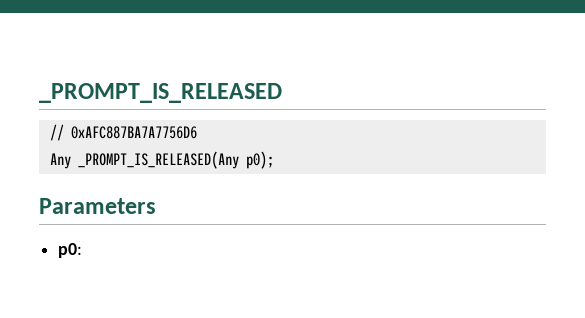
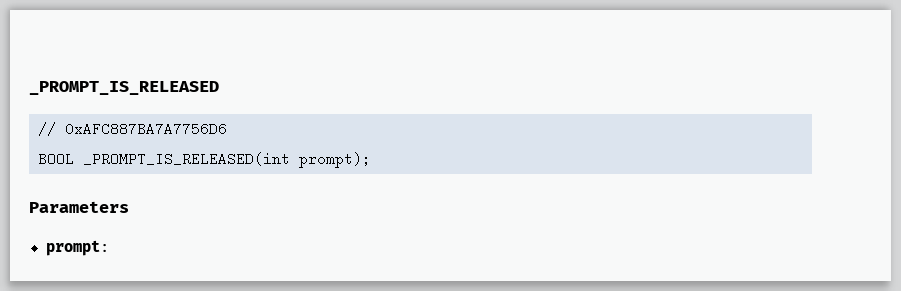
- Any _PROMPT_IS_RELEASED(Any p0);
+ BOOL _PROMPT_IS_RELEASED(int prompt);
- p0:
+ prompt:

